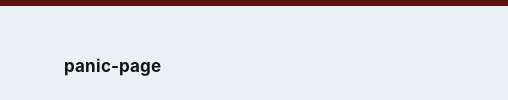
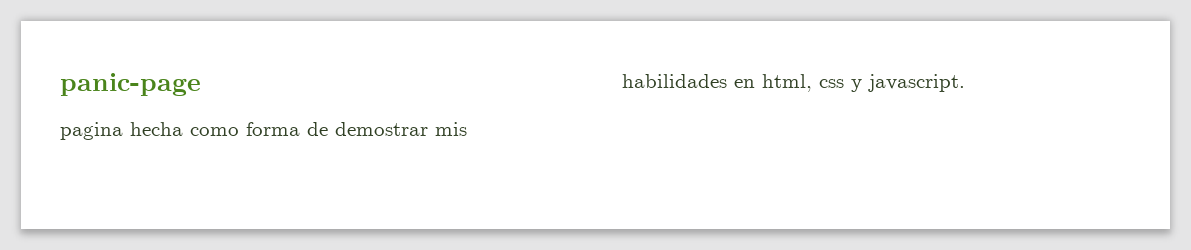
+ pagina hecha como forma de demostrar mis habilidades en html, css y javascript.

